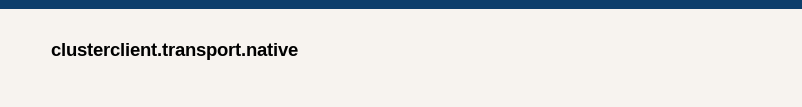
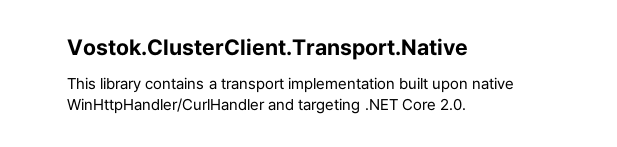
- clusterclient.transport.native
+ Vostok.ClusterClient.Transport.Native
+ This library contains a transport implementation built upon native WinHttpHandler/CurlHandler and targeting .NET Core 2.0.

